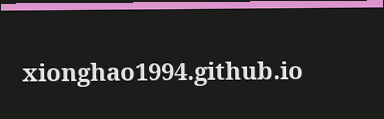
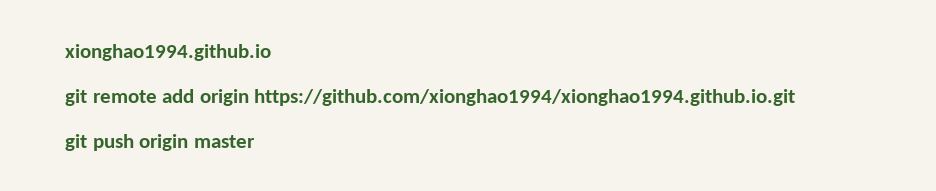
+ git remote add origin https://github.com/xionghao1994/xionghao1994.github.io.git
+ git push origin master

